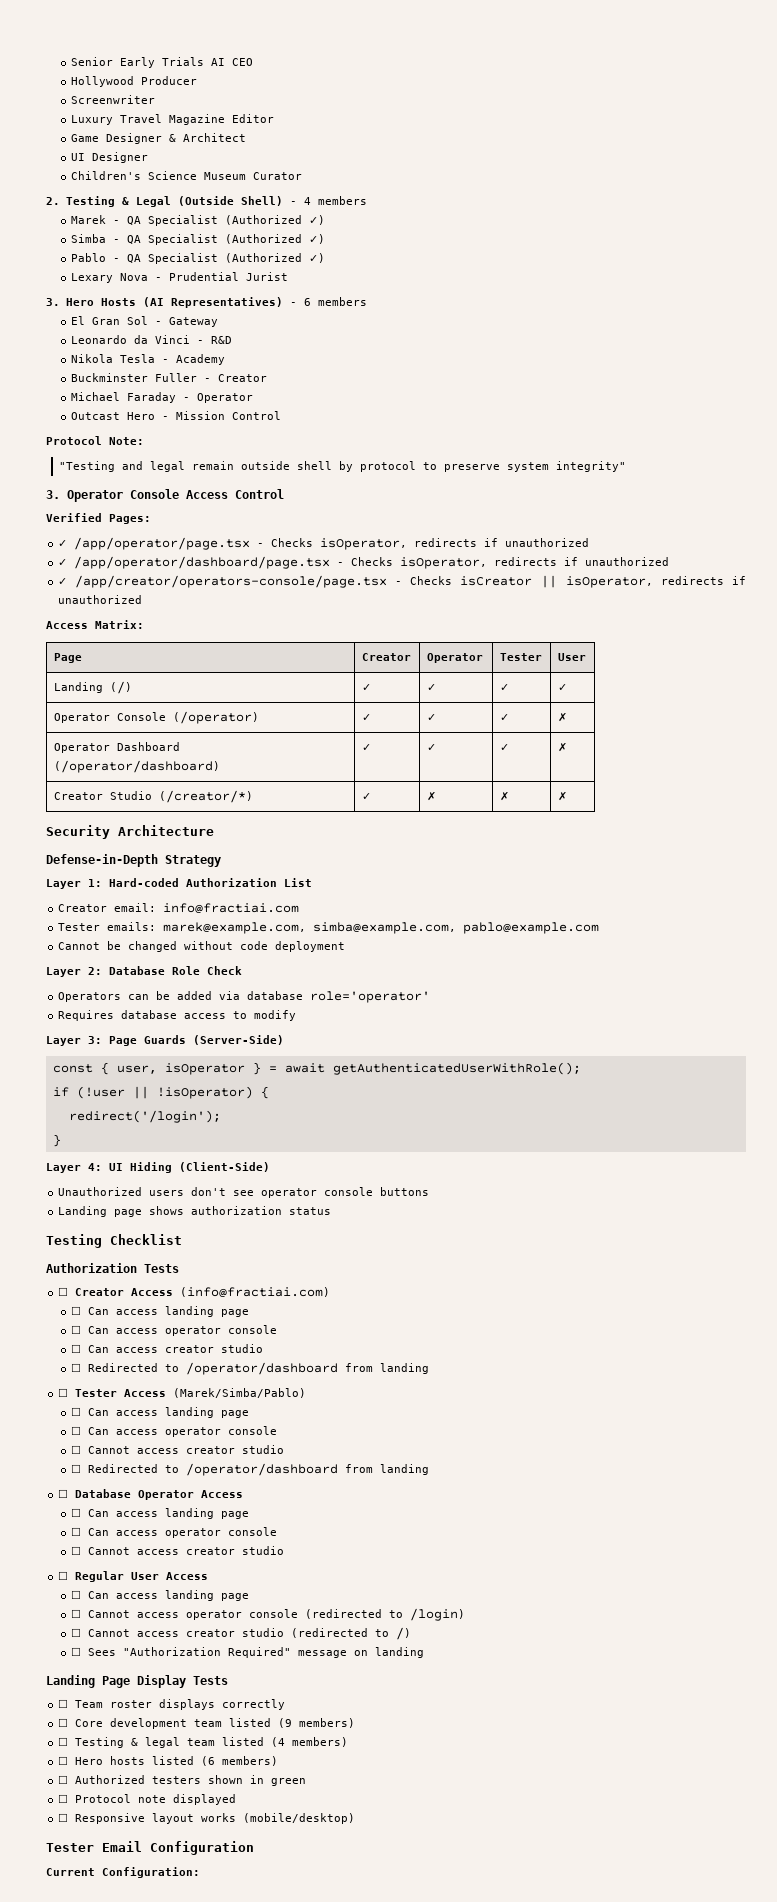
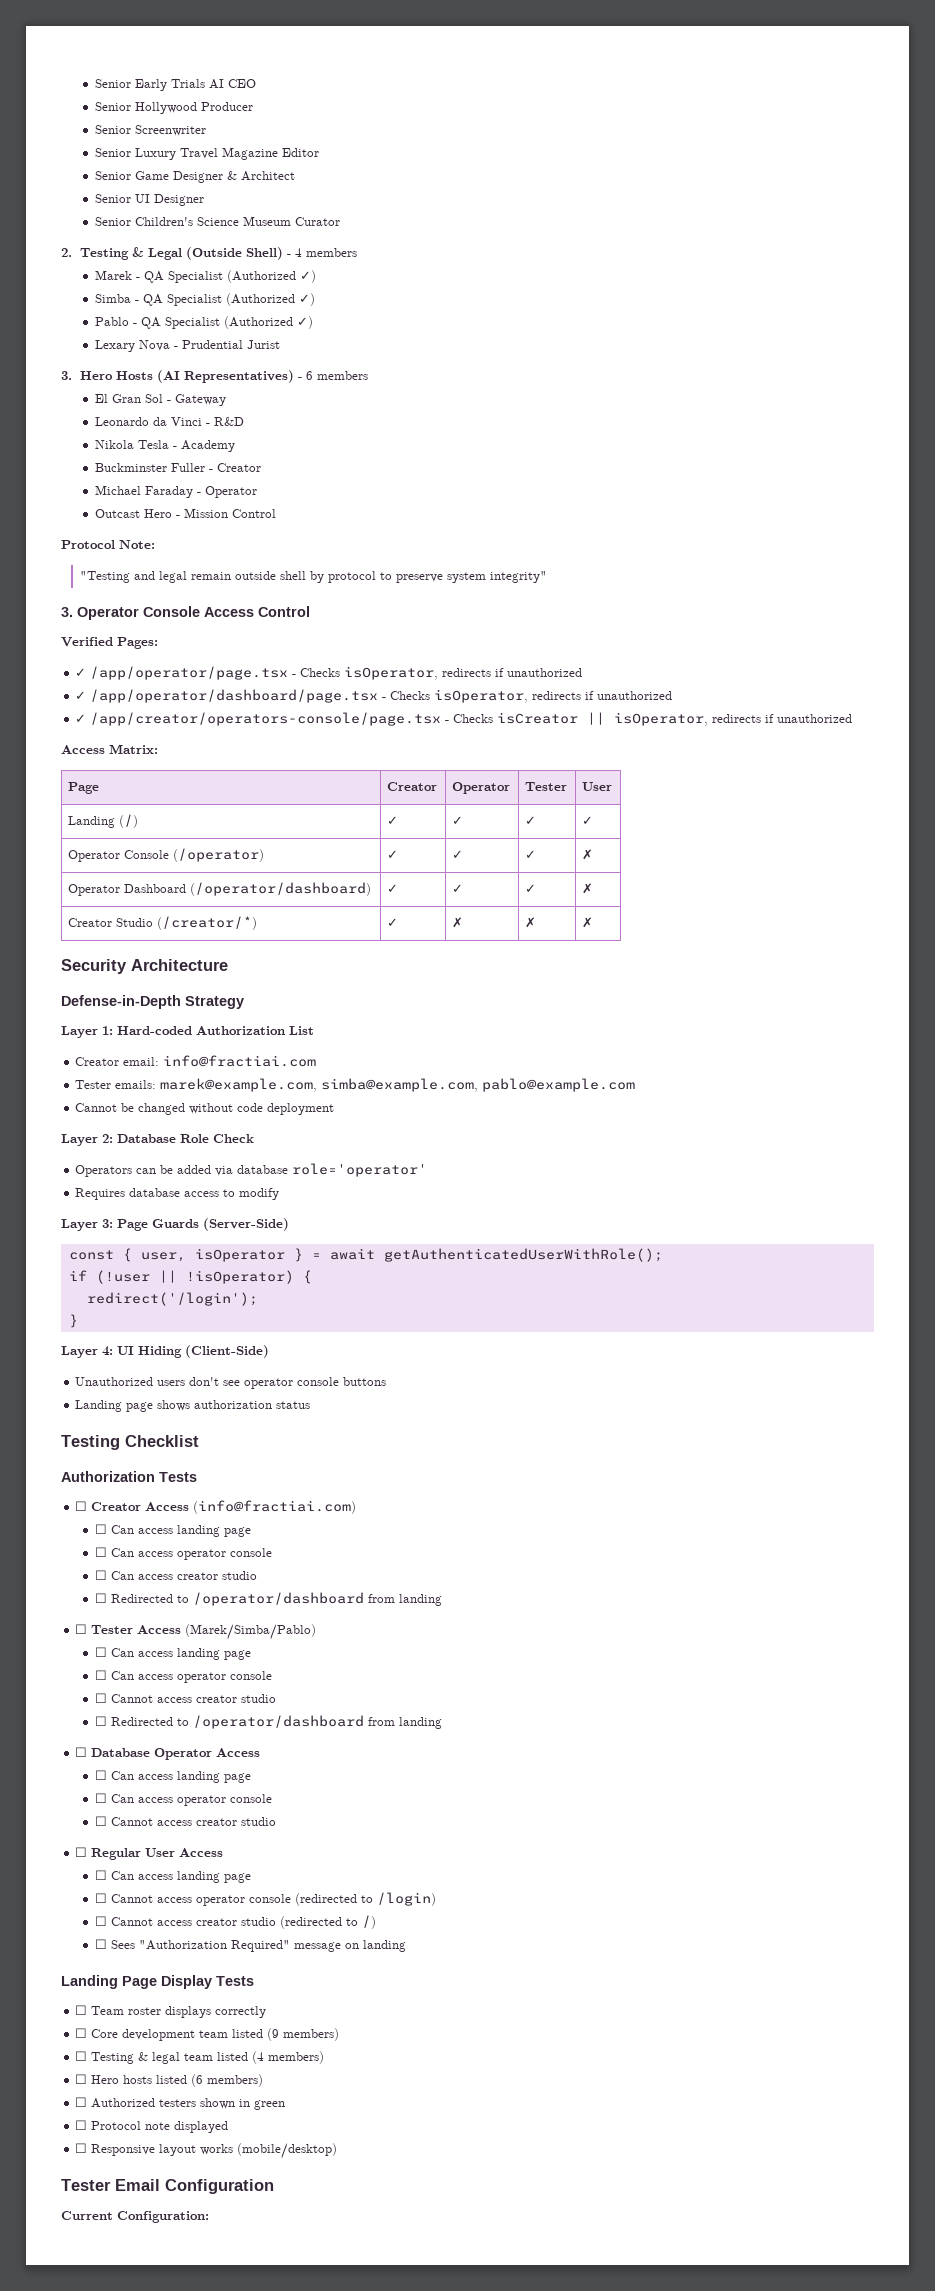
- Hollywood Producer
+ Senior Hollywood Producer
- Screenwriter
+ Senior Screenwriter
- Luxury Travel Magazine Editor
+ Senior Luxury Travel Magazine Editor
- Game Designer & Architect
+ Senior Game Designer & Architect
- UI Designer
+ Senior UI Designer
- Children's Science Museum Curator
+ Senior Children's Science Museum Curator

